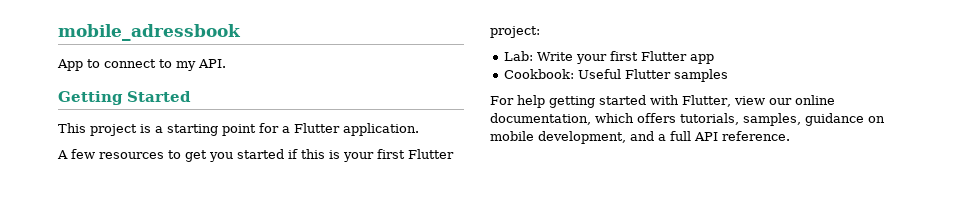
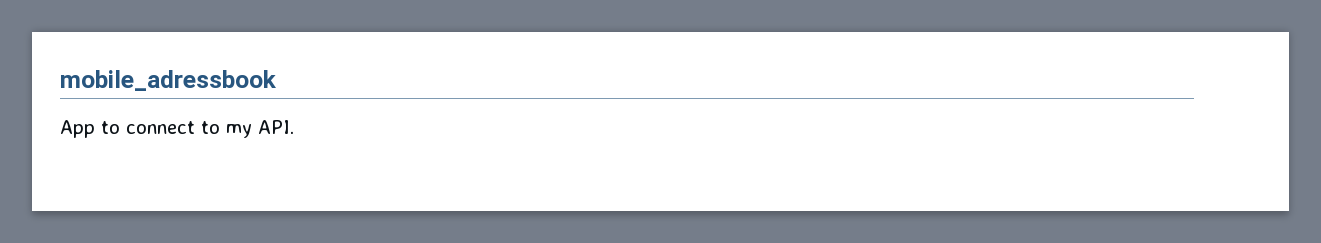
- Getting Started
- This project is a starting point for a Flutter application.
- A few resources to get you started if this is your first Flutter project:
- Lab: Write your first Flutter app
- Cookbook: Useful Flutter samples
- For help getting started with Flutter, view our online documentation, which offers tutorials, samples, guidance on mobile development, and a full API reference.

